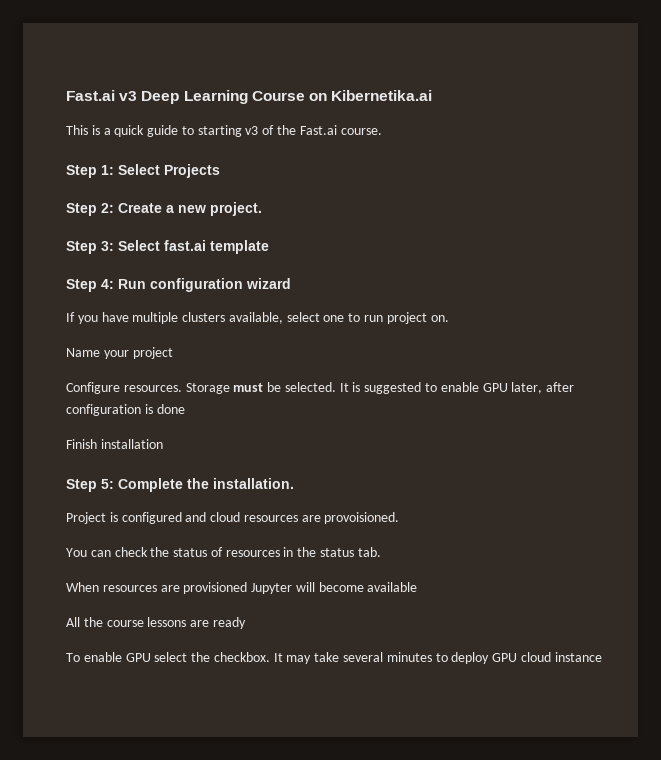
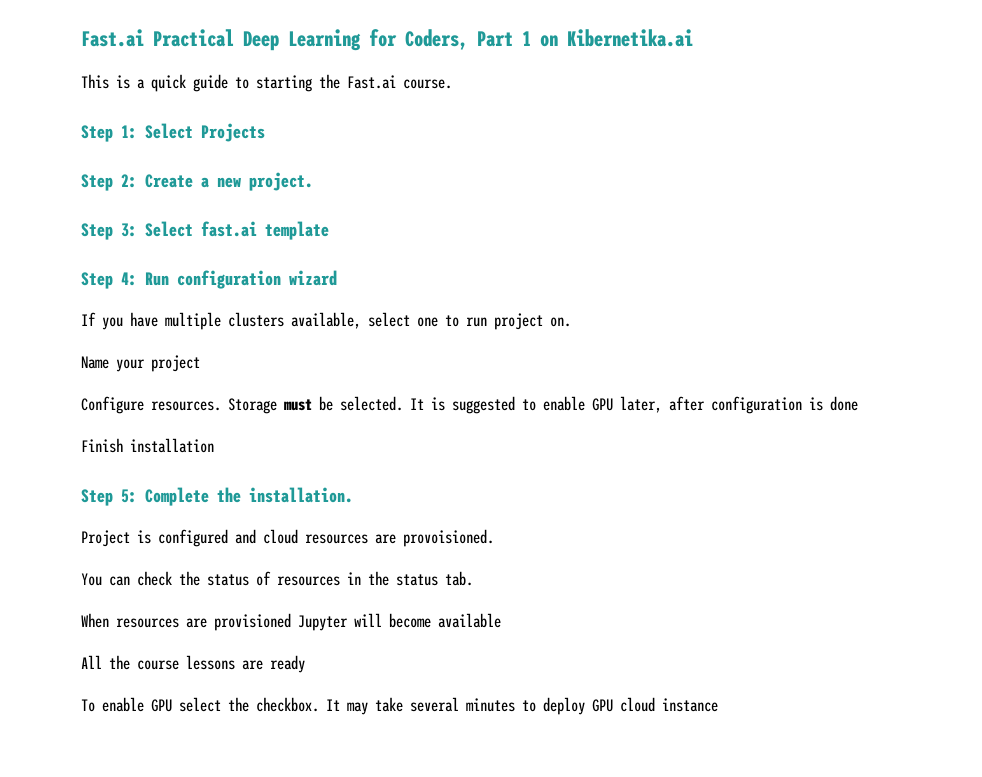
- Fast.ai v3 Deep Learning Course on Kibernetika.ai
+ Fast.ai Practical Deep Learning for Coders, Part 1 on Kibernetika.ai
- This is a quick guide to starting v3 of the Fast.ai course.
+ This is a quick guide to starting the Fast.ai course.

